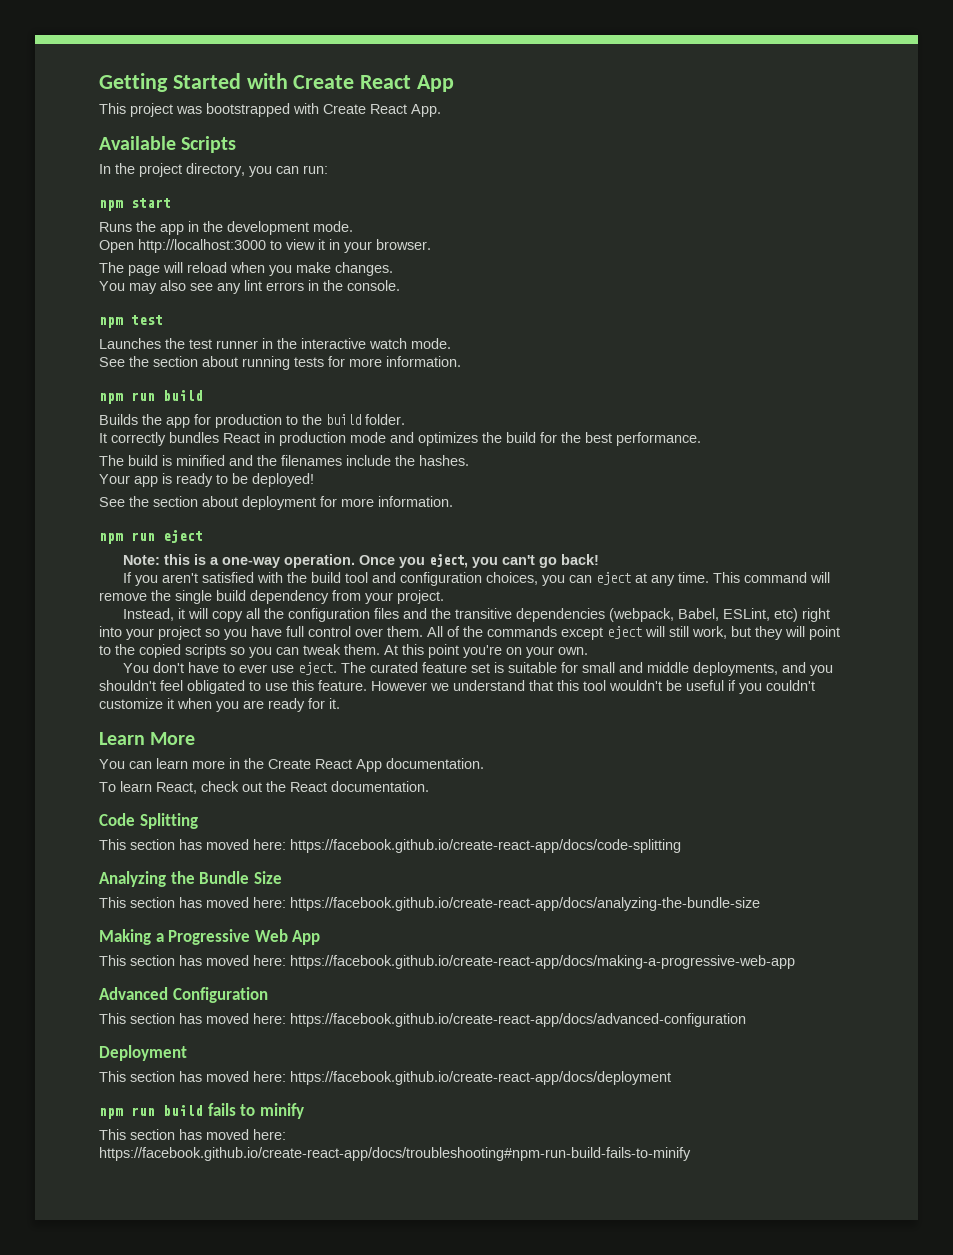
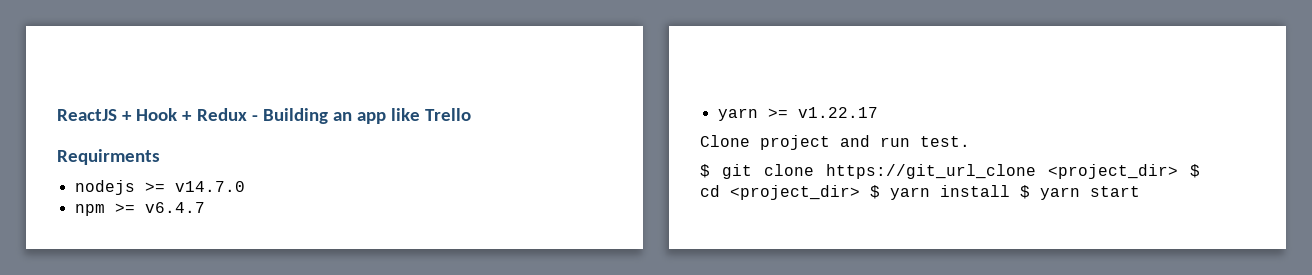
- Getting Started with Create React App
- This project was bootstrapped with Create React App.
- Available Scripts
- In the project directory, you can run:
- npm start
- Runs the app in the development mode.
- Open http://localhost:3000 to view it in your browser.
- The page will reload when you make changes.
- You may also see any lint errors in the console.
- npm test
- Launches the test runner in the interactive watch mode.
- See the section about running tests for more information.
- npm run build
- Builds the app for production to the build folder.
- It correctly bundles React in production mode and optimizes the build for the best performance.
- The build is minified and the filenames include the hashes.
- Your app is ready to be deployed!
- See the section about deployment for more information.
- npm run eject
- Note: this is a one-way operation. Once you eject, you can't go back!
- If you aren't satisfied with the build tool and configuration choices, you can eject at any time. This command will remove the single build dependency from your project.
- Instead, it will copy all the configuration files and the transitive dependencies (webpack, Babel, ESLint, etc) right into your project so you have full control over them. All of the commands except eject will still work, but they will point to the copied scripts so you can tweak them. At this point you're on your own.
- You don't have to ever use eject. The curated feature set is suitable for small and middle deployments, and you shouldn't feel obligated to use this feature. However we understand that this tool wouldn't be useful if you couldn't customize it when you are ready for it.
- Learn More
- You can learn more in the Create React App documentation.
- To learn React, check out the React documentation.
- Code Splitting
- This section has moved here: https://facebook.github.io/create-react-app/docs/code-splitting
- Analyzing the Bundle Size
- This section has moved here: https://facebook.github.io/create-react-app/docs/analyzing-the-bundle-size
- Making a Progressive Web App
- This section has moved here: https://facebook.github.io/create-react-app/docs/making-a-progressive-web-app
- Advanced Configuration
- This section has moved here: https://facebook.github.io/create-react-app/docs/advanced-configuration
- Deployment
- This section has moved here: https://facebook.github.io/create-react-app/docs/deployment
- npm run build fails to minify
- This section has moved here: https://facebook.github.io/create-react-app/docs/troubleshooting#npm-run-build-fails-to-minify
+ ReactJS + Hook + Redux - Building an app like Trello
+ Requirments
+ nodejs >= v14.7.0
+ npm >= v6.4.7
+ yarn >= v1.22.17
+ Clone project and run test.
+ $ git clone https://git_url_clone <project_dir> $ cd <project_dir> $ yarn install $ yarn start

